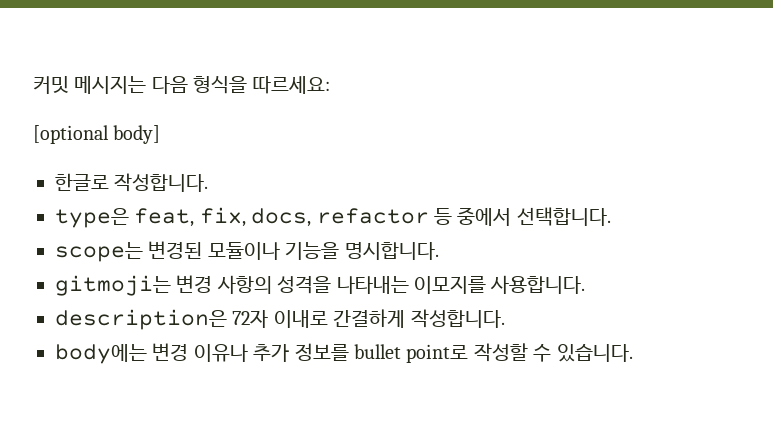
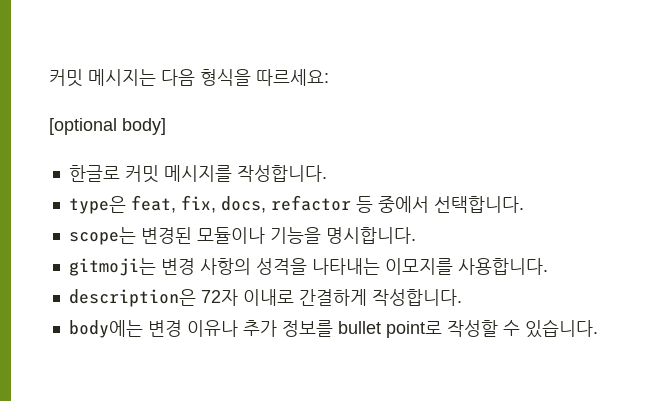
- 한글로 작성합니다.
+ 한글로 커밋 메시지를 작성합니다.

